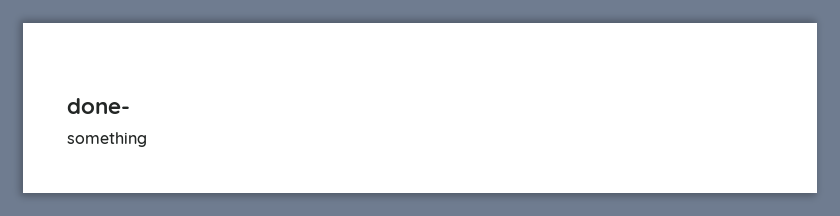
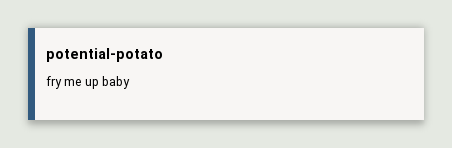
- done-
- something
+ potential-potato
+ fry me up baby

